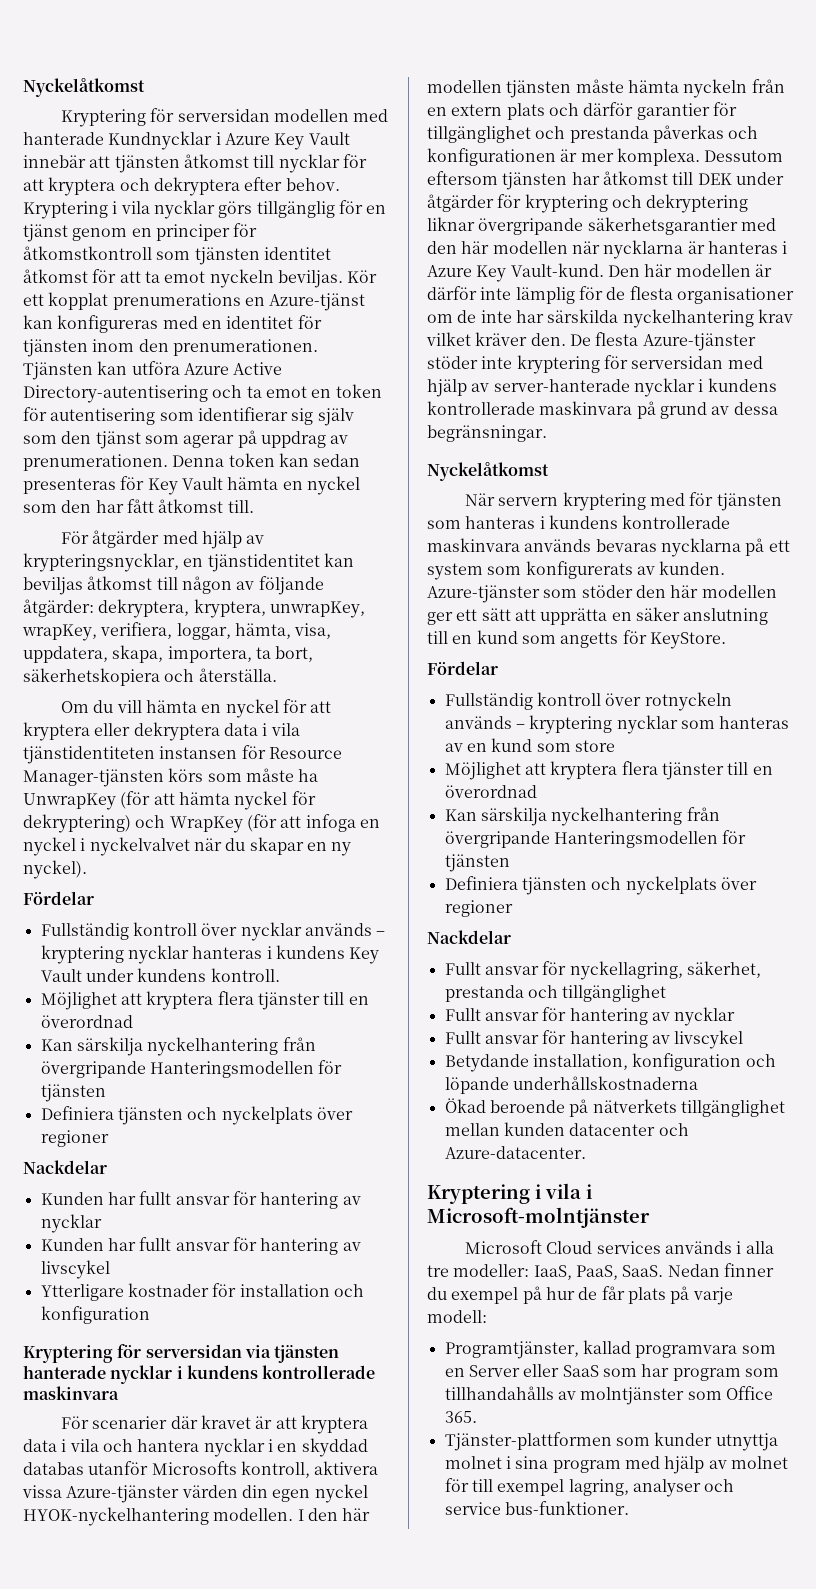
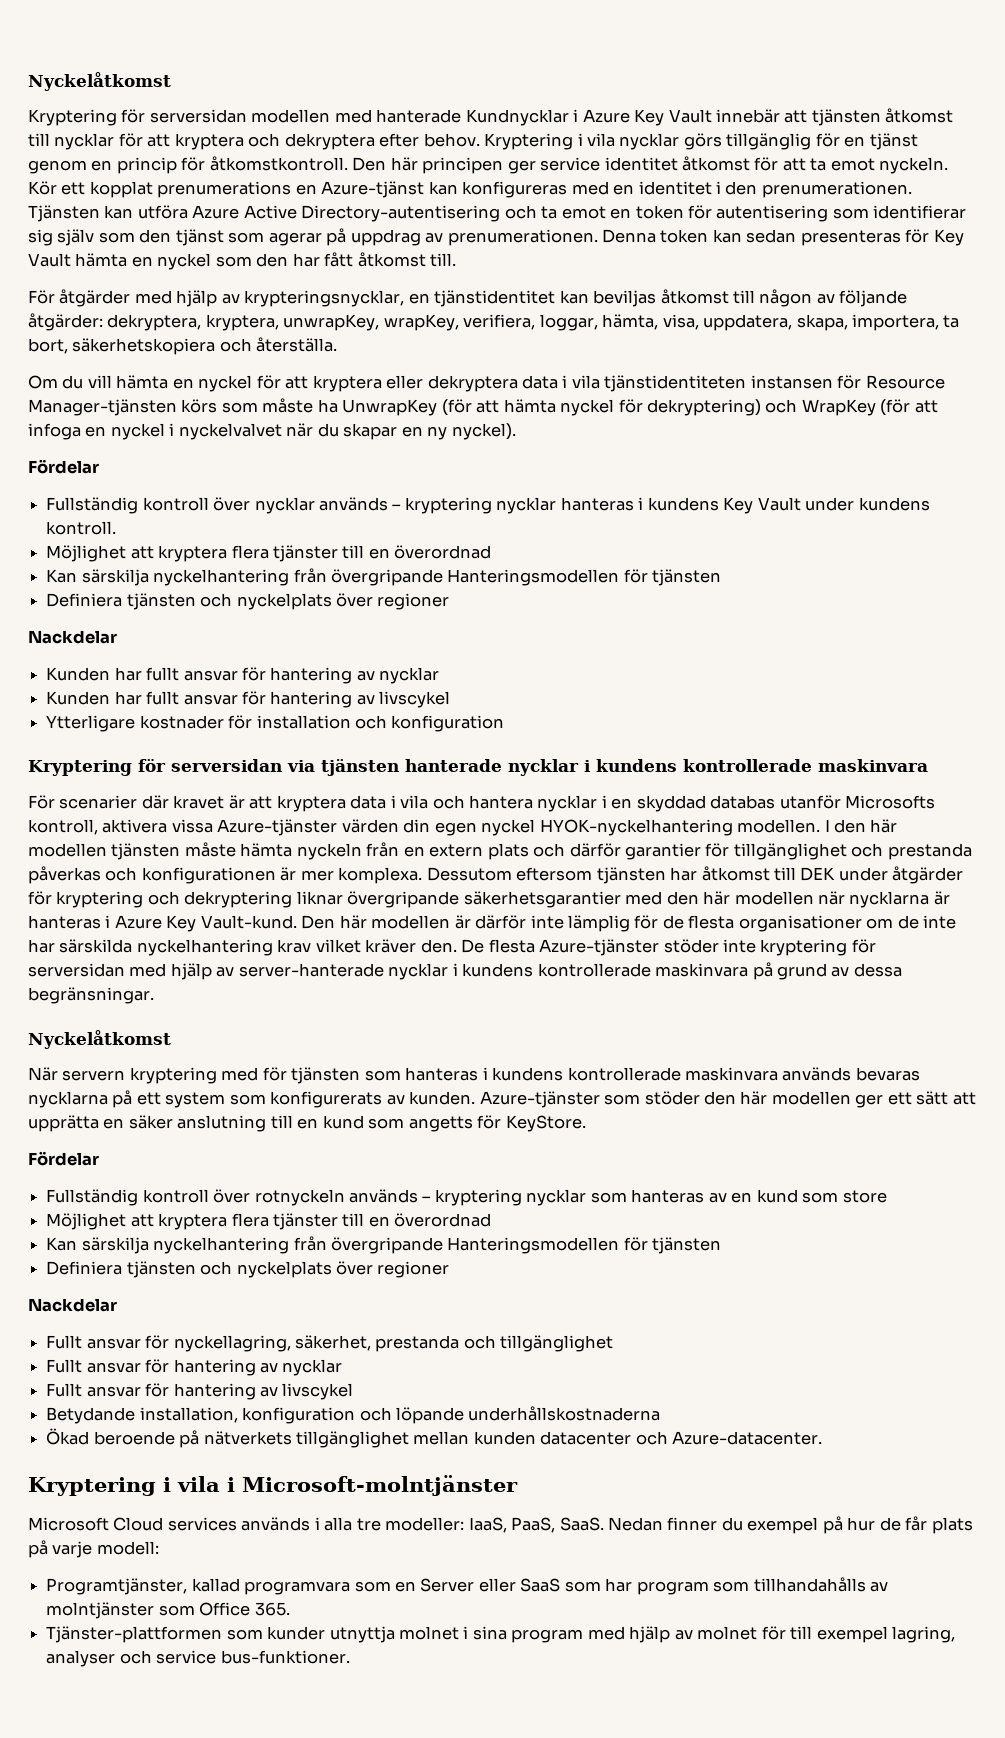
- Kryptering i vila nycklar görs tillgänglig för en tjänst genom en principer för åtkomstkontroll som tjänsten identitet åtkomst för att ta emot nyckeln beviljas.
+ Kryptering i vila nycklar görs tillgänglig för en tjänst genom en princip för åtkomstkontroll. Den här principen ger service identitet åtkomst för att ta emot nyckeln.
- Kör ett kopplat prenumerations en Azure-tjänst kan konfigureras med en identitet för tjänsten inom den prenumerationen.
+ Kör ett kopplat prenumerations en Azure-tjänst kan konfigureras med en identitet i den prenumerationen.

